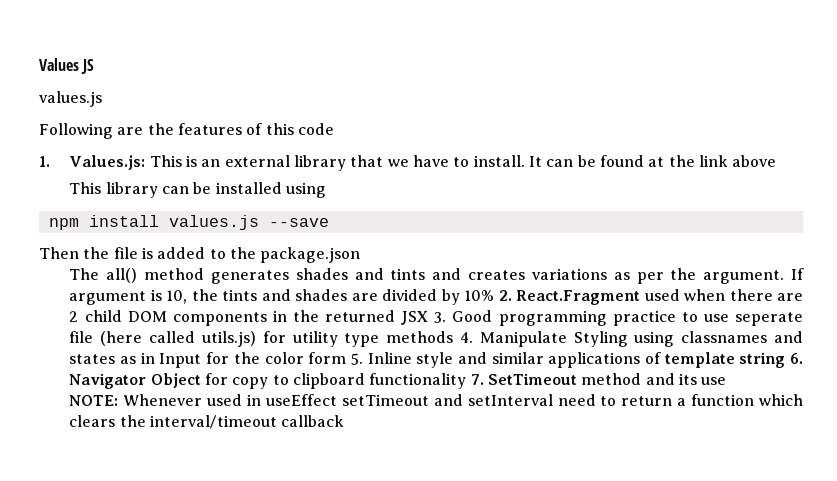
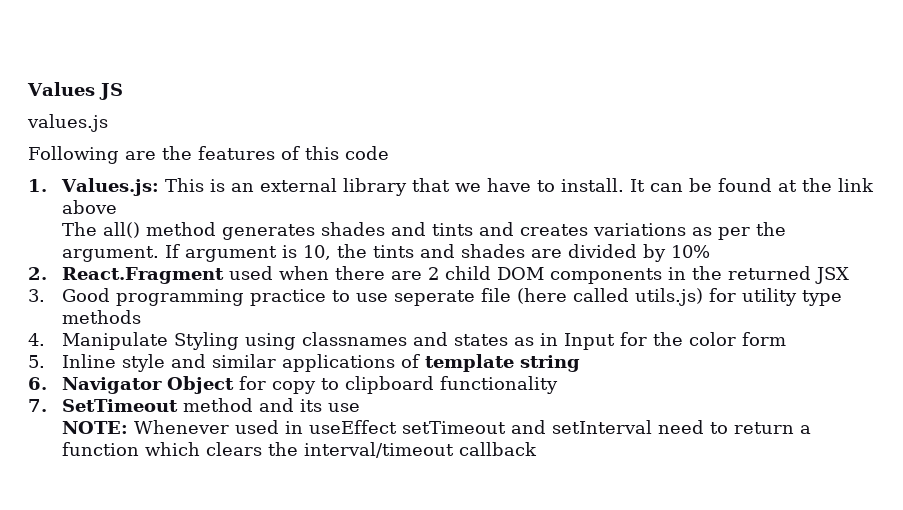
- This library can be installed using
- npm install values.js --save
- Then the file is added to the package.json
- If argument is 10, the tints and shades are divided by 10% 2. React.Fragment used when there are 2 child DOM components in the returned JSX 3. Good programming practice to use seperate file (here called utils.js) for utility type methods 4. Manipulate Styling using classnames and states as in Input for the color form 5. Inline style and similar applications of template string 6. Navigator Object for copy to clipboard functionality 7. SetTimeout method and its use
+ If argument is 10, the tints and shades are divided by 10%
+ 2. React.Fragment used when there are 2 child DOM components in the returned JSX
+ 3. Good programming practice to use seperate file (here called utils.js) for utility type methods
+ 4. Manipulate Styling using classnames and states as in Input for the color form
+ 5. Inline style and similar applications of template string
+ 6. Navigator Object for copy to clipboard functionality
+ 7. SetTimeout method and its use

